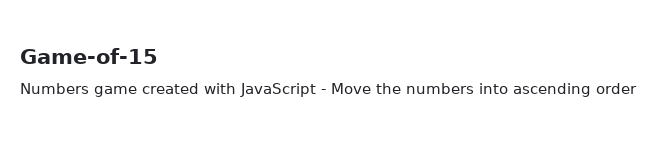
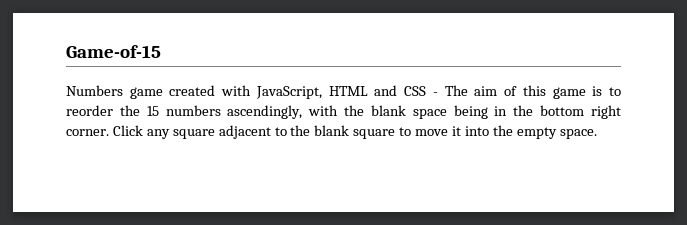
- Numbers game created with JavaScript - Move the numbers into ascending order
+ Numbers game created with JavaScript, HTML and CSS - The aim of this game is to reorder the 15 numbers ascendingly, with the blank space being in the bottom right corner. Click any square adjacent to the blank square to move it into the empty space.

